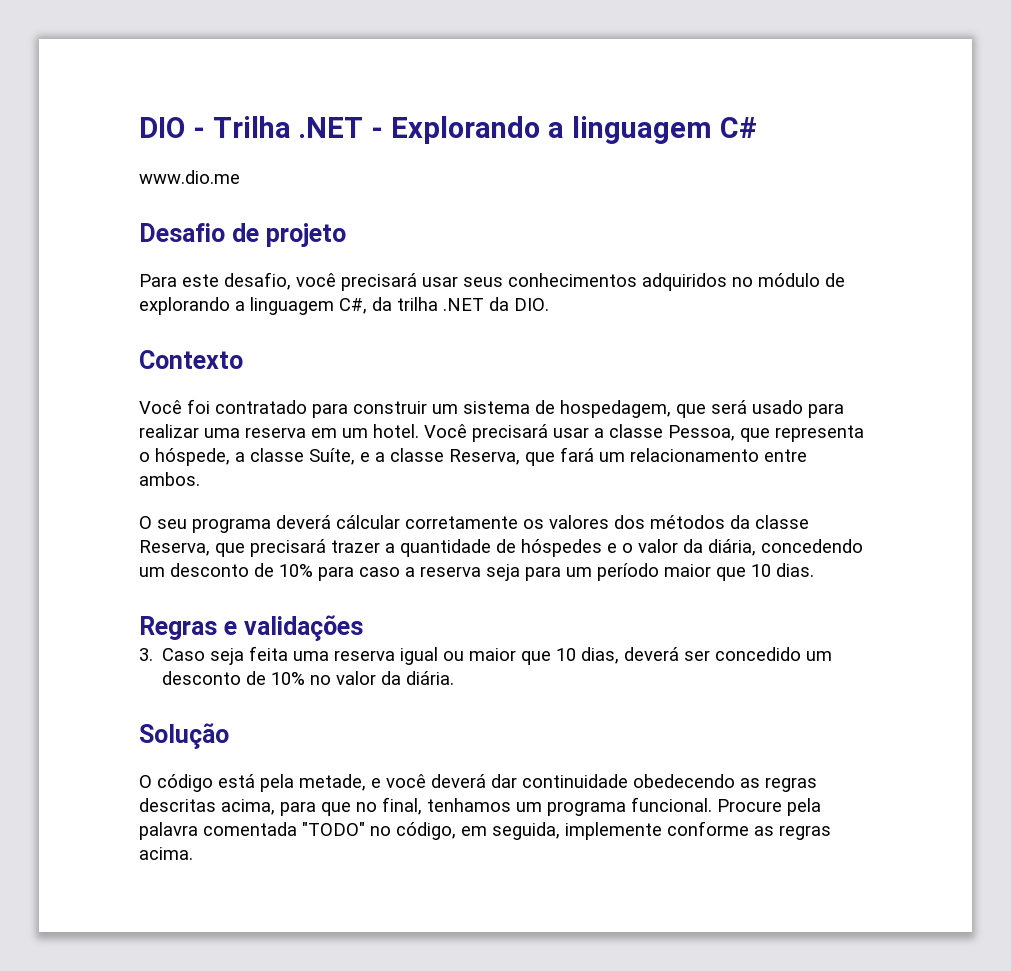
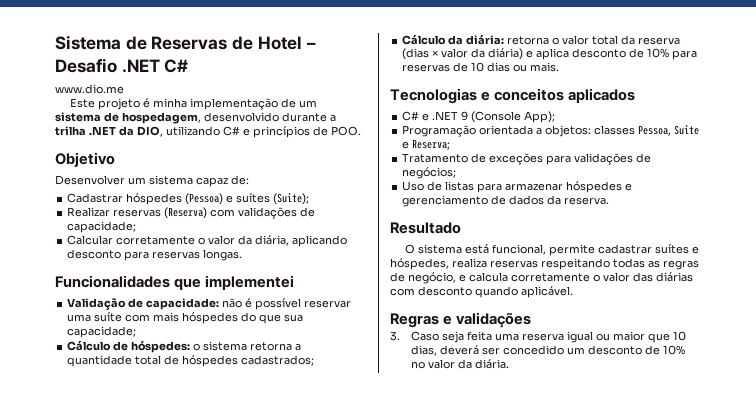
- DIO - Trilha .NET - Explorando a linguagem C#
+ Sistema de Reservas de Hotel – Desafio .NET C#
  www.dio.me
- Desafio de projeto
- Para este desafio, você precisará usar seus conhecimentos adquiridos no módulo de explorando a linguagem C#, da trilha .NET da DIO.
- Contexto
- Você foi contratado para construir um sistema de hospedagem, que será usado para realizar uma reserva em um hotel. Você precisará usar a classe Pessoa, que representa o hóspede, a classe Suíte, e a classe Reserva, que fará um relacionamento entre ambos.
- O seu programa deverá cálcular corretamente os valores dos métodos da classe Reserva, que precisará trazer a quantidade de hóspedes e o valor da diária, concedendo um desconto de 10% para caso a reserva seja para um período maior que 10 dias.
+ Este projeto é minha implementação de um sistema de hospedagem, desenvolvido durante a trilha .NET da DIO, utilizando C# e princípios de POO.
+ Objetivo
+ Desenvolver um sistema capaz de:
+ Cadastrar hóspedes (Pessoa) e suítes (Suite);
+ Realizar reservas (Reserva) com validações de capacidade;
+ Calcular corretamente o valor da diária, aplicando desconto para reservas longas.
+ Funcionalidades que implementei
+ Validação de capacidade: não é possível reservar uma suíte com mais hóspedes do que sua capacidade;
+ Cálculo de hóspedes: o sistema retorna a quantidade total de hóspedes cadastrados;
+ Cálculo da diária: retorna o valor total da reserva (dias × valor da diária) e aplica desconto de 10% para reservas de 10 dias ou mais.
+ Tecnologias e conceitos aplicados
+ C# e .NET 9 (Console App);
+ Programação orientada a objetos: classes Pessoa, Suite e Reserva;
+ Tratamento de exceções para validações de negócios;
+ Uso de listas para armazenar hóspedes e gerenciamento de dados da reserva.
+ Resultado
+ O sistema está funcional, permite cadastrar suítes e hóspedes, realiza reservas respeitando todas as regras de negócio, e calcula corretamente o valor das diárias com desconto quando aplicável.
- Solução
- O código está pela metade, e você deverá dar continuidade obedecendo as regras descritas acima, para que no final, tenhamos um programa funcional. Procure pela palavra comentada "TODO" no código, em seguida, implemente conforme as regras acima.

